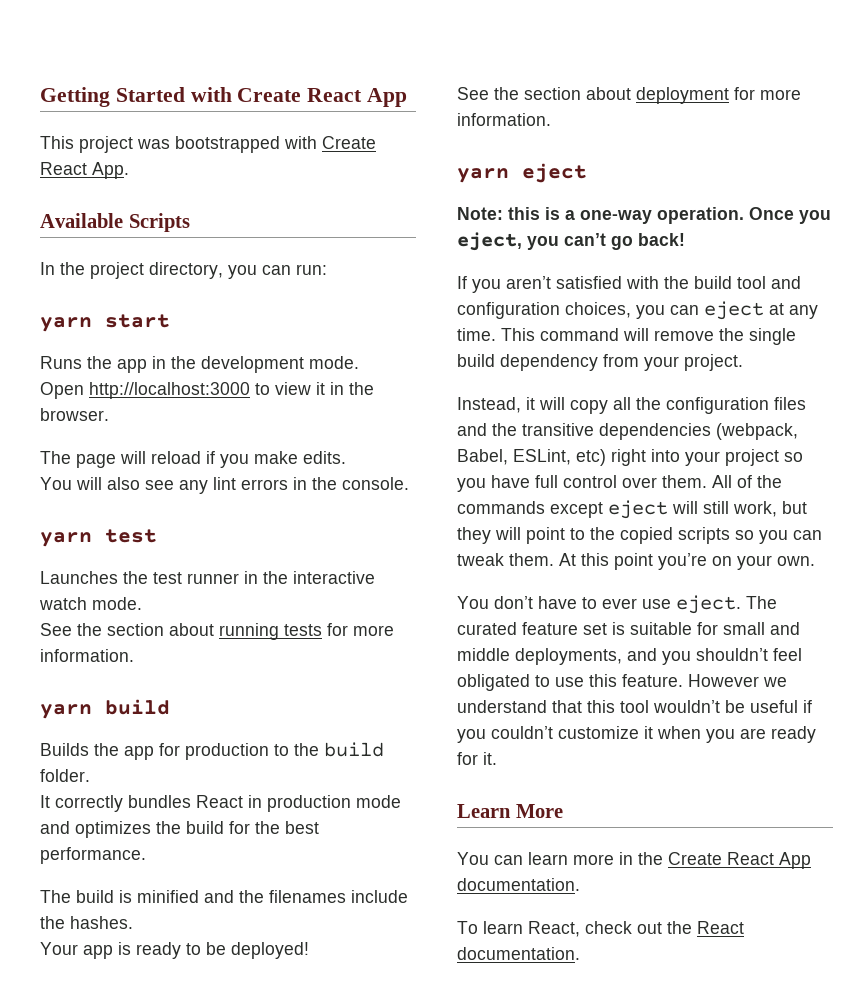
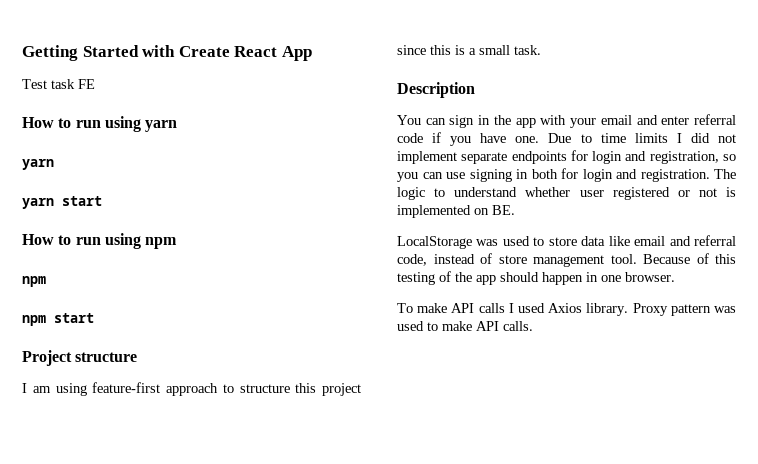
- This project was bootstrapped with Create React App.
- Available Scripts
- In the project directory, you can run:
+ Test task FE
+ How to run using yarn
+ yarn
  yarn start
- Runs the app in the development mode.
- Open http://localhost:3000 to view it in the browser.
- The page will reload if you make edits.
- You will also see any lint errors in the console.
- yarn test
- Launches the test runner in the interactive watch mode.
- See the section about running tests for more information.
- yarn build
- Builds the app for production to the build folder.
- It correctly bundles React in production mode and optimizes the build for the best performance.
- The build is minified and the filenames include the hashes.
- Your app is ready to be deployed!
- See the section about deployment for more information.
- yarn eject
- Note: this is a one-way operation. Once you eject, you can’t go back!
- If you aren’t satisfied with the build tool and configuration choices, you can eject at any time. This command will remove the single build dependency from your project.
- Instead, it will copy all the configuration files and the transitive dependencies (webpack, Babel, ESLint, etc) right into your project so you have full control over them. All of the commands except eject will still work, but they will point to the copied scripts so you can tweak them. At this point you’re on your own.
- You don’t have to ever use eject. The curated feature set is suitable for small and middle deployments, and you shouldn’t feel obligated to use this feature. However we understand that this tool wouldn’t be useful if you couldn’t customize it when you are ready for it.
- Learn More
- You can learn more in the Create React App documentation.
- To learn React, check out the React documentation.
+ How to run using npm
+ npm
+ npm start
+ Project structure
+ I am using feature-first approach to structure this project since this is a small task.
+ Description
+ You can sign in the app with your email and enter referral code if you have one. Due to time limits I did not implement separate endpoints for login and registration, so you can use signing in both for login and registration. The logic to understand whether user registered or not is implemented on BE.
+ LocalStorage was used to store data like email and referral code, instead of store management tool. Because of this testing of the app should happen in one browser.
+ To make API calls I used Axios library. Proxy pattern was used to make API calls.

